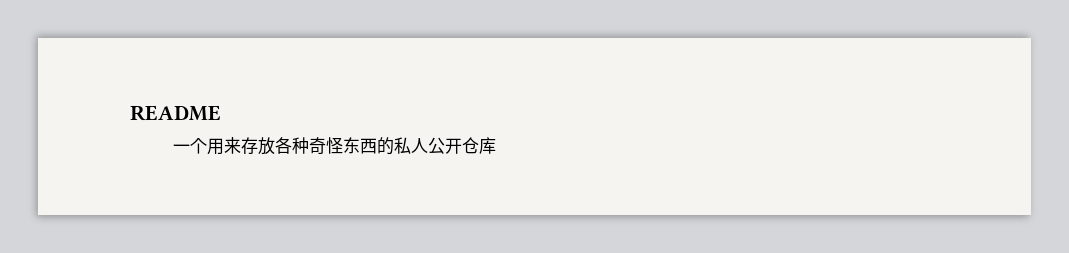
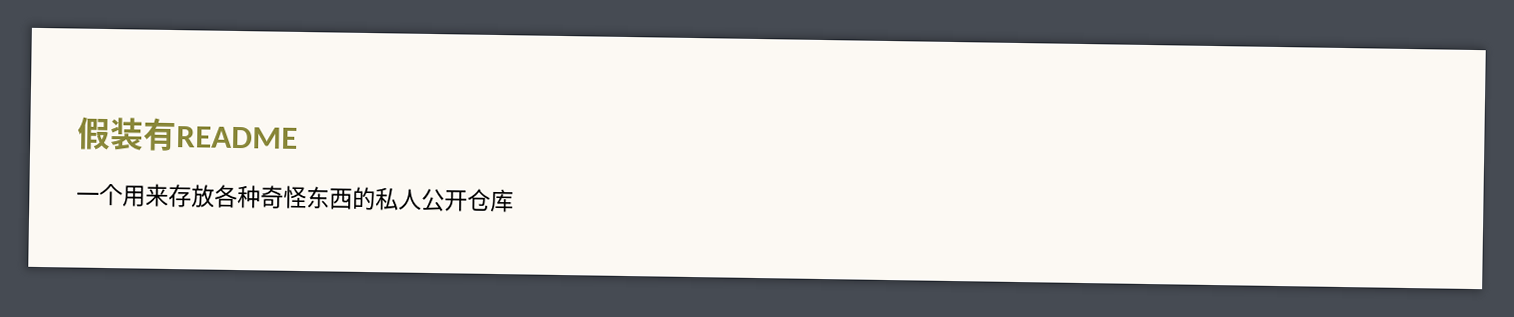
- README
+ 假装有README

